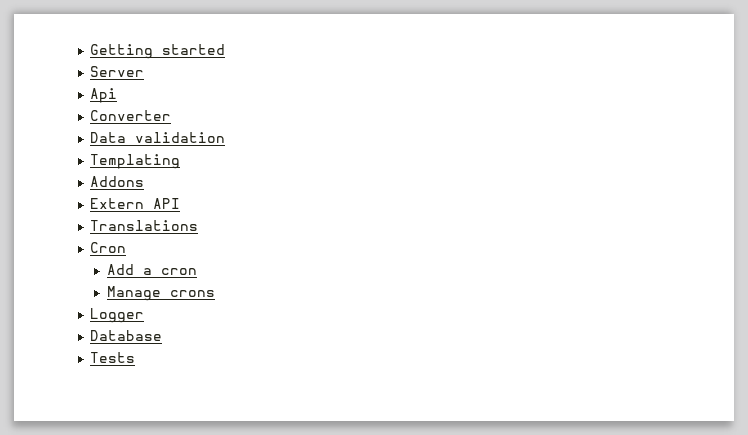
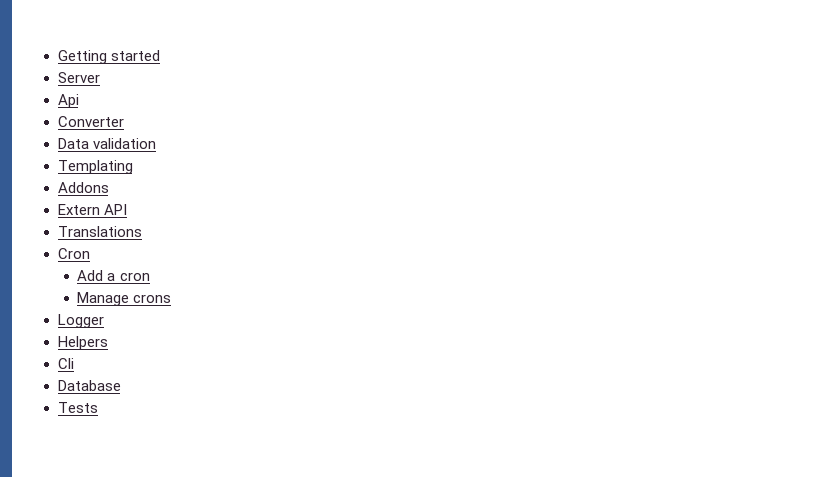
+ Helpers
+ Cli

